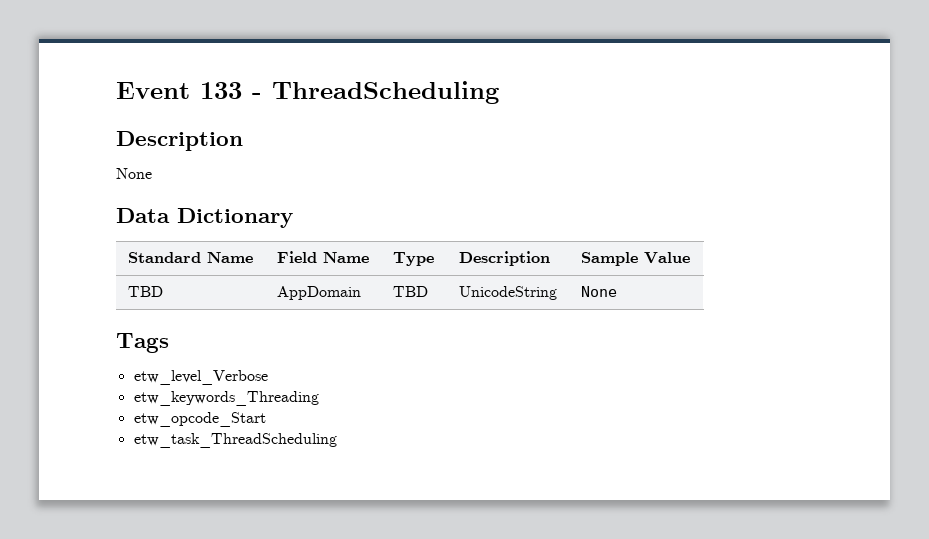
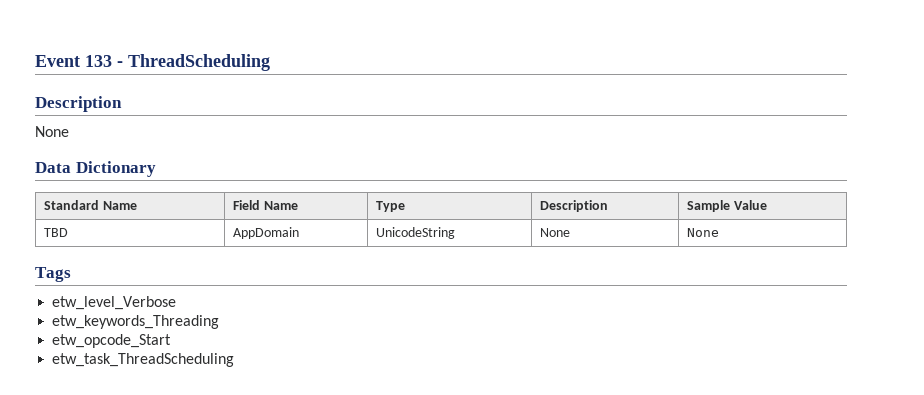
- TBD | AppDomain | TBD | UnicodeString | None
+ TBD | AppDomain | UnicodeString | None | None

